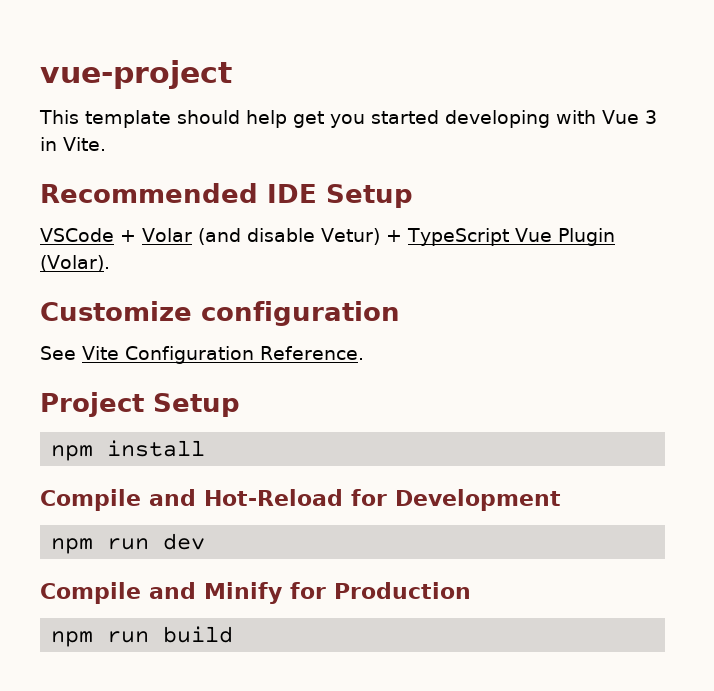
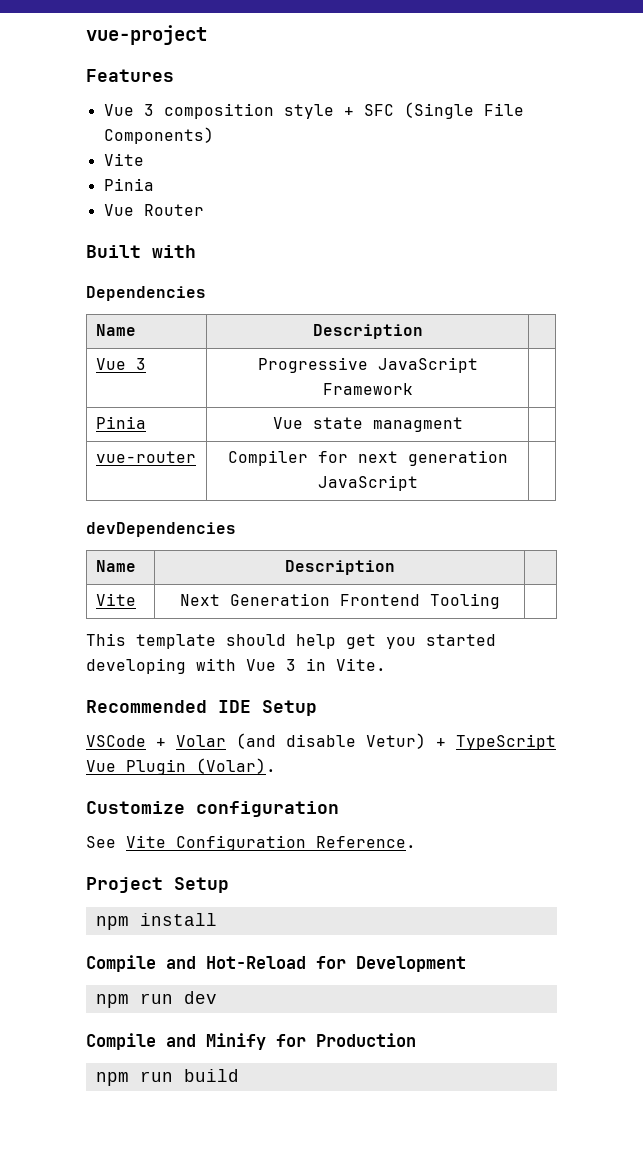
+ Features
+ Vue 3 composition style + SFC (Single File Components)
+ Vite
+ Pinia
+ Vue Router
+ Built with
+ Dependencies
+ Name | Description |
+ Vue 3 | Progressive JavaScript Framework |
+ Pinia | Vue state managment |
+ vue-router | Compiler for next generation JavaScript |
+ devDependencies
+ Name | Description |
+ Vite | Next Generation Frontend Tooling |

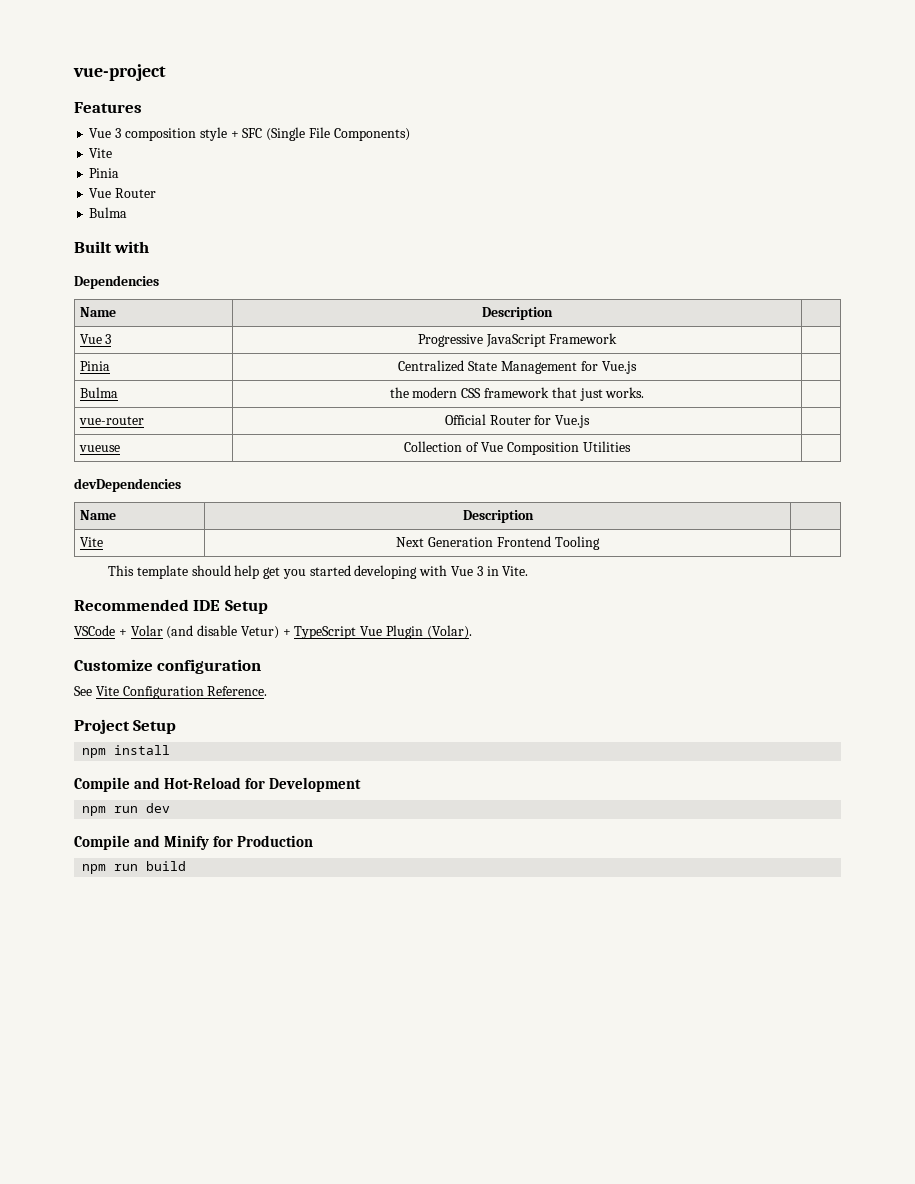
  Vue Router
+ Bulma
- Pinia | Vue state managment |
- vue-router | Compiler for next generation JavaScript |
+ Pinia | Centralized State Management for Vue.js |
+ Bulma | the modern CSS framework that just works. |
+ vue-router | Official Router for Vue.js |
+ vueuse | Collection of Vue Composition Utilities |

